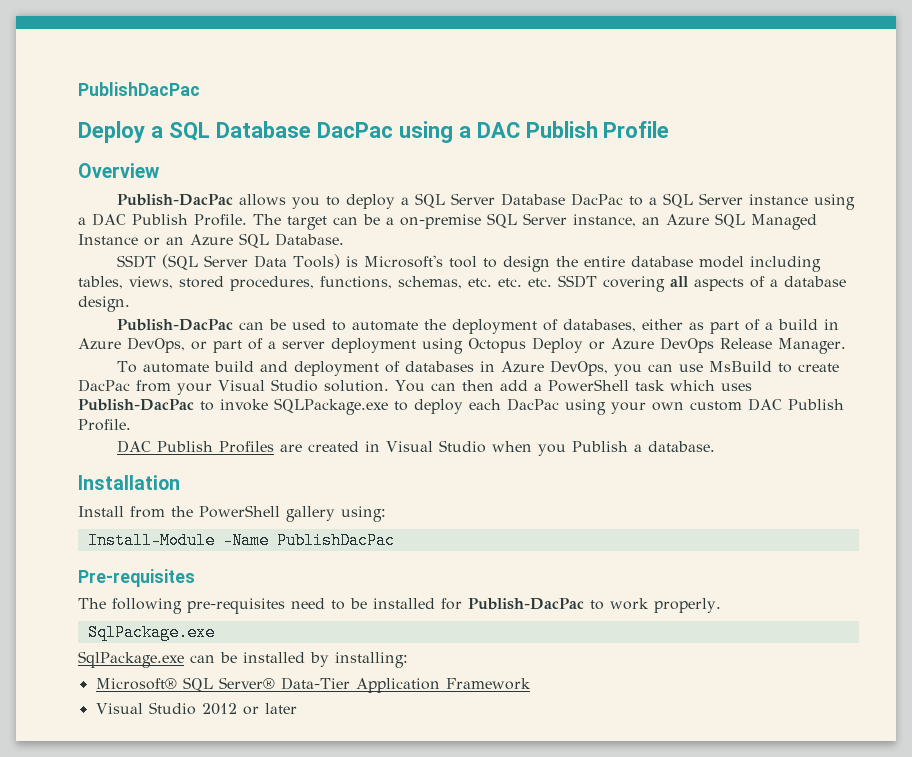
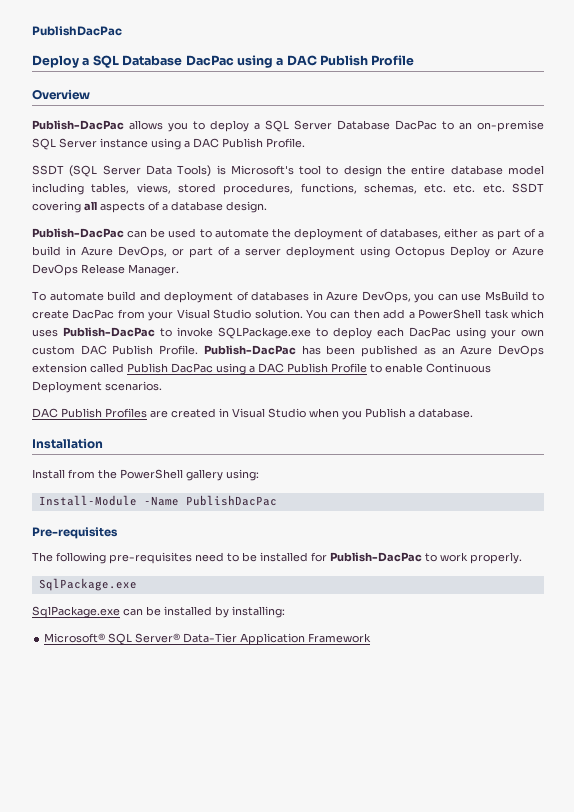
- Publish-DacPac allows you to deploy a SQL Server Database DacPac to a SQL Server instance using a DAC Publish Profile. The target can be a on-premise SQL Server instance, an Azure SQL Managed Instance or an Azure SQL Database.
+ Publish-DacPac allows you to deploy a SQL Server Database DacPac to an on-premise SQL Server instance using a DAC Publish Profile.
+ Publish-DacPac has been published as an Azure DevOps extension called Publish DacPac using a DAC Publish Profile to enable Continuous Deployment scenarios.
- Visual Studio 2012 or later

